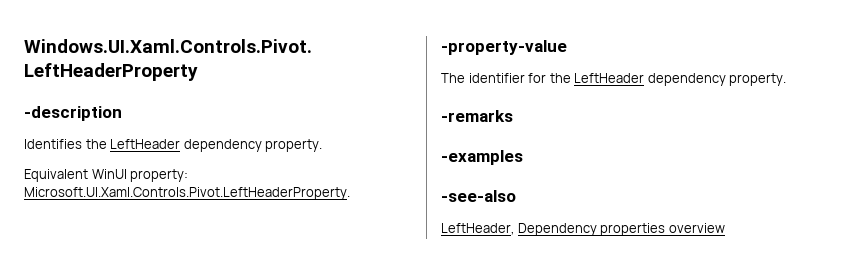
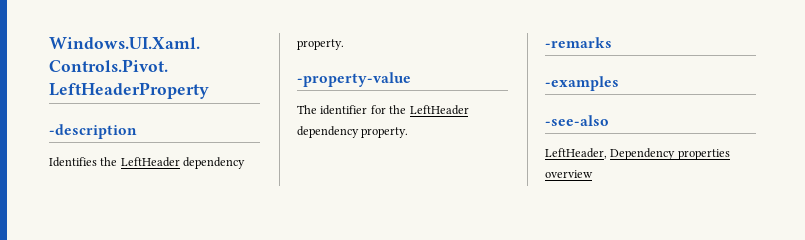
- Equivalent WinUI property: Microsoft.UI.Xaml.Controls.Pivot.LeftHeaderProperty.

